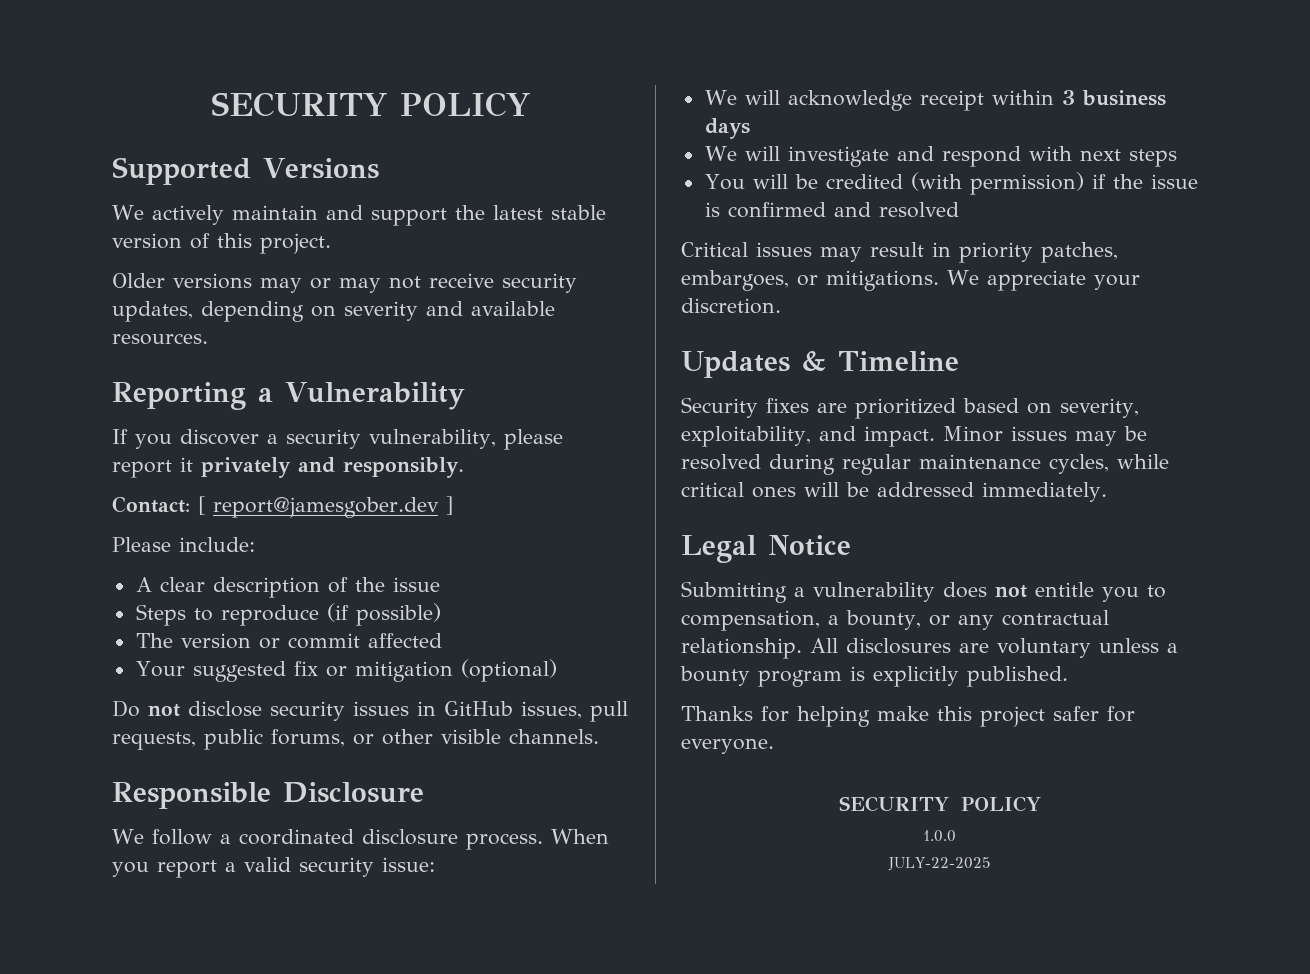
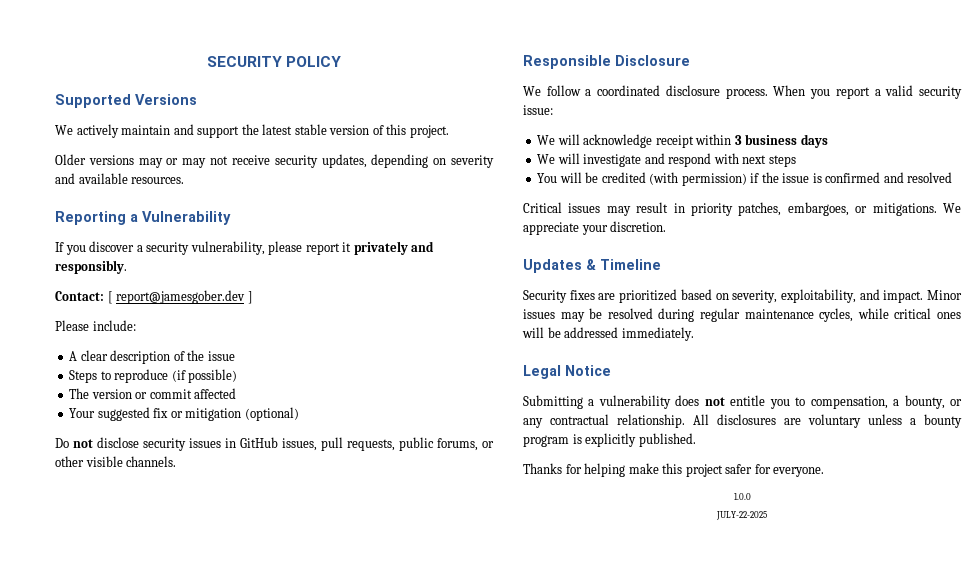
  Thanks for helping make this project safer for everyone.
- SECURITY POLICY

